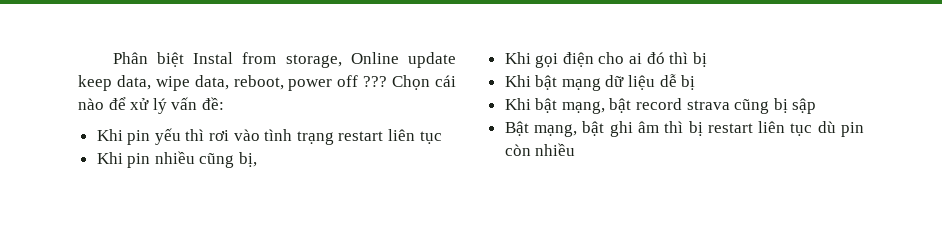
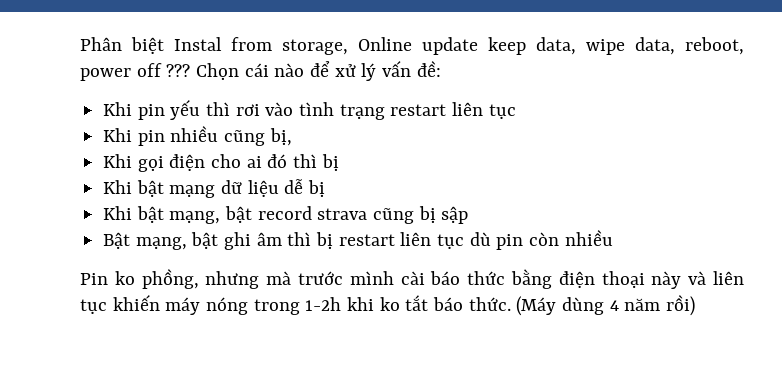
+ Pin ko phồng, nhưng mà trước mình cài báo thức bằng điện thoại này và liên tục khiến máy nóng trong 1-2h khi ko tắt báo thức. (Máy dùng 4 năm rồi)

